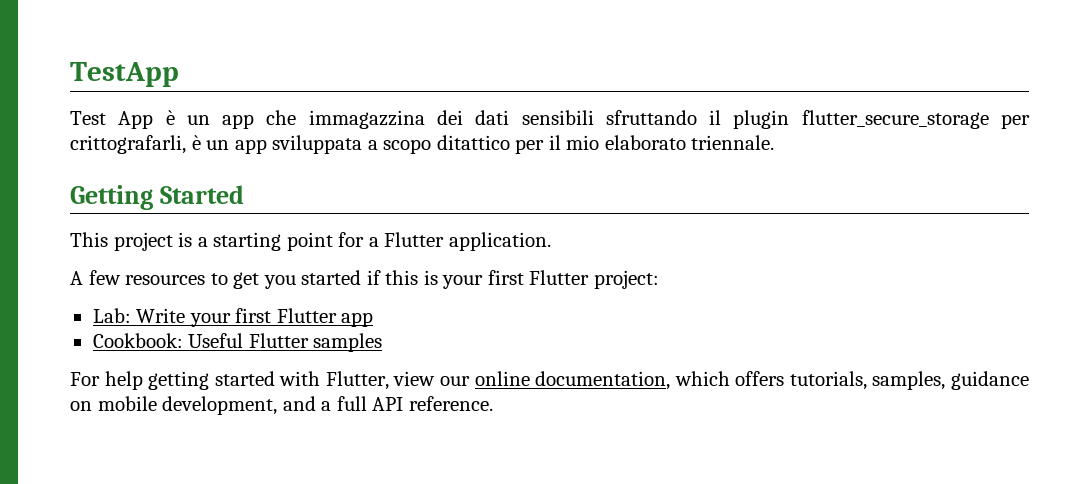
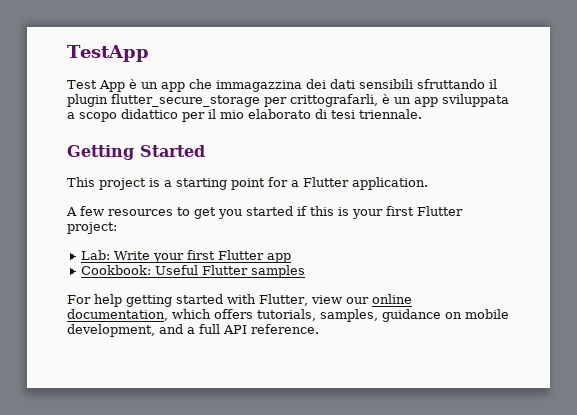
- Test App è un app che immagazzina dei dati sensibili sfruttando il plugin flutter_secure_storage per crittografarli, è un app sviluppata a scopo ditattico per il mio elaborato triennale.
+ Test App è un app che immagazzina dei dati sensibili sfruttando il plugin flutter_secure_storage per crittografarli, è un app sviluppata a scopo didattico per il mio elaborato di tesi triennale.

